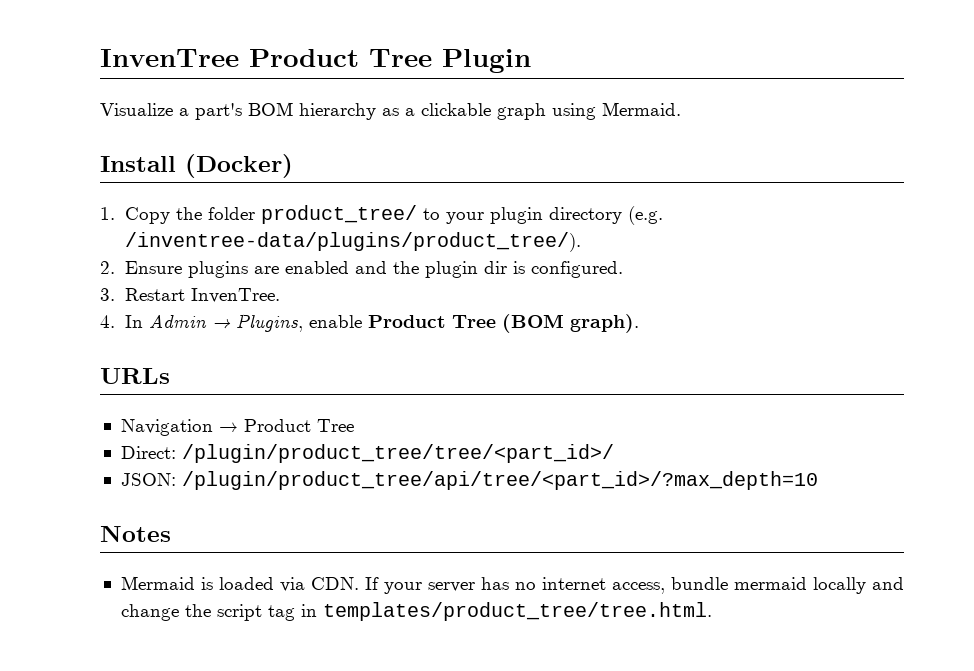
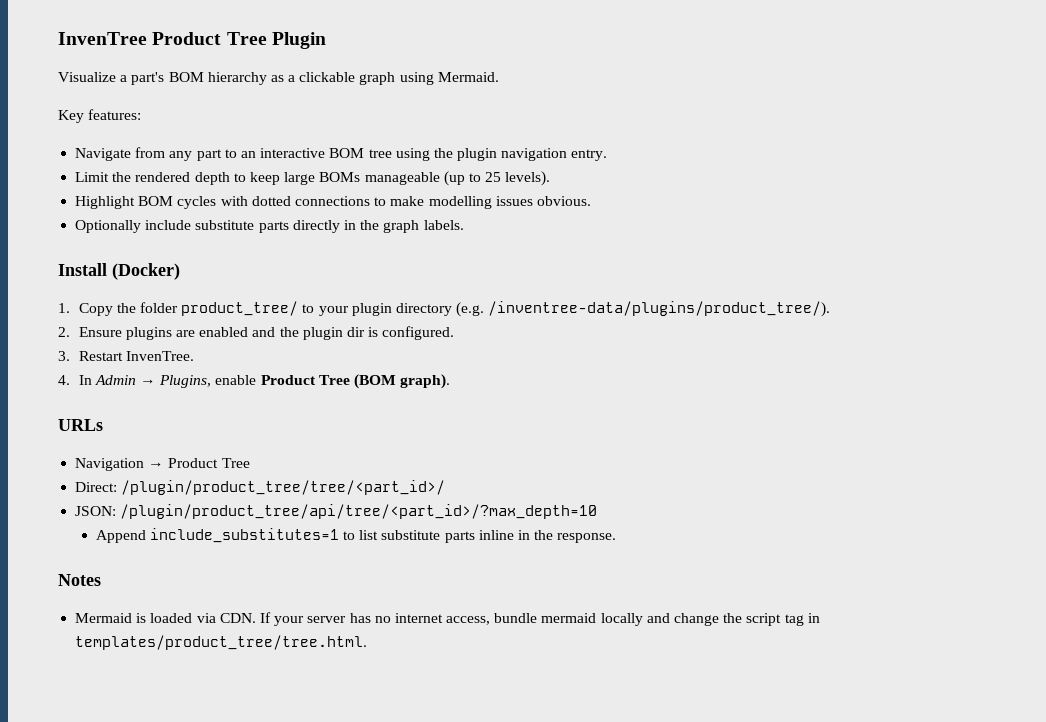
+ Key features:
+ Navigate from any part to an interactive BOM tree using the plugin navigation entry.
+ Limit the rendered depth to keep large BOMs manageable (up to 25 levels).
+ Highlight BOM cycles with dotted connections to make modelling issues obvious.
+ Optionally include substitute parts directly in the graph labels.
+ Append include_substitutes=1 to list substitute parts inline in the response.

